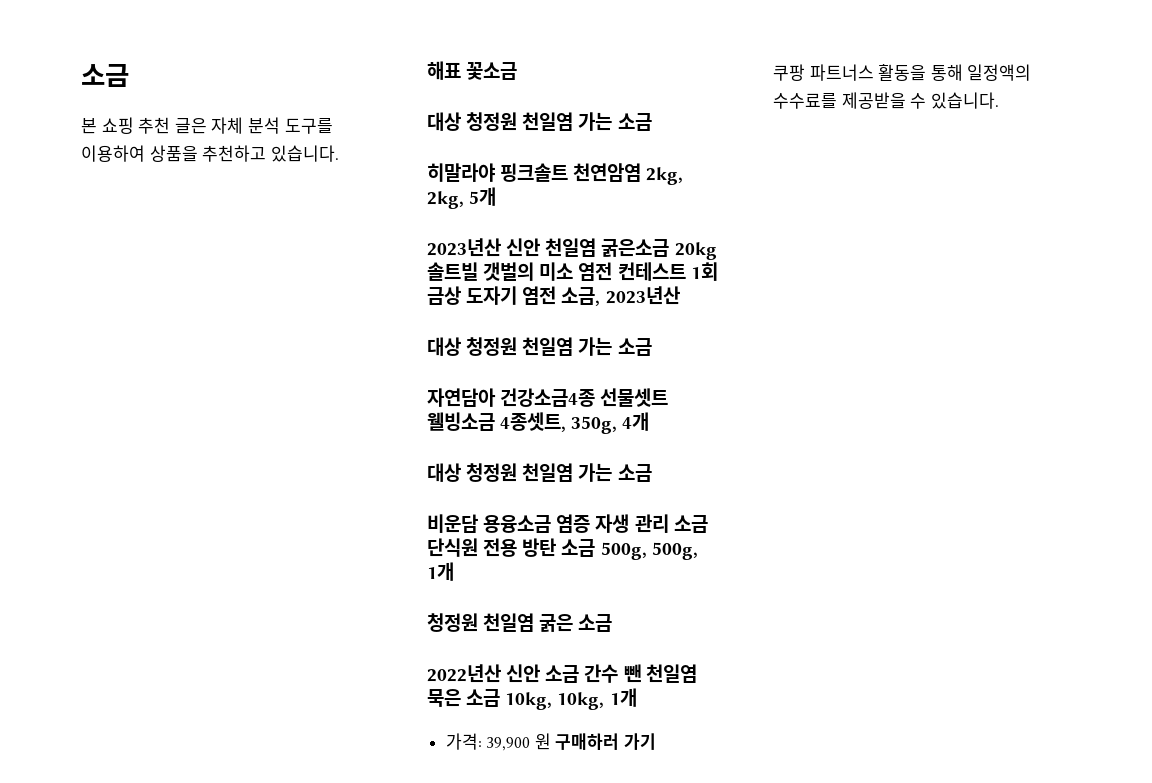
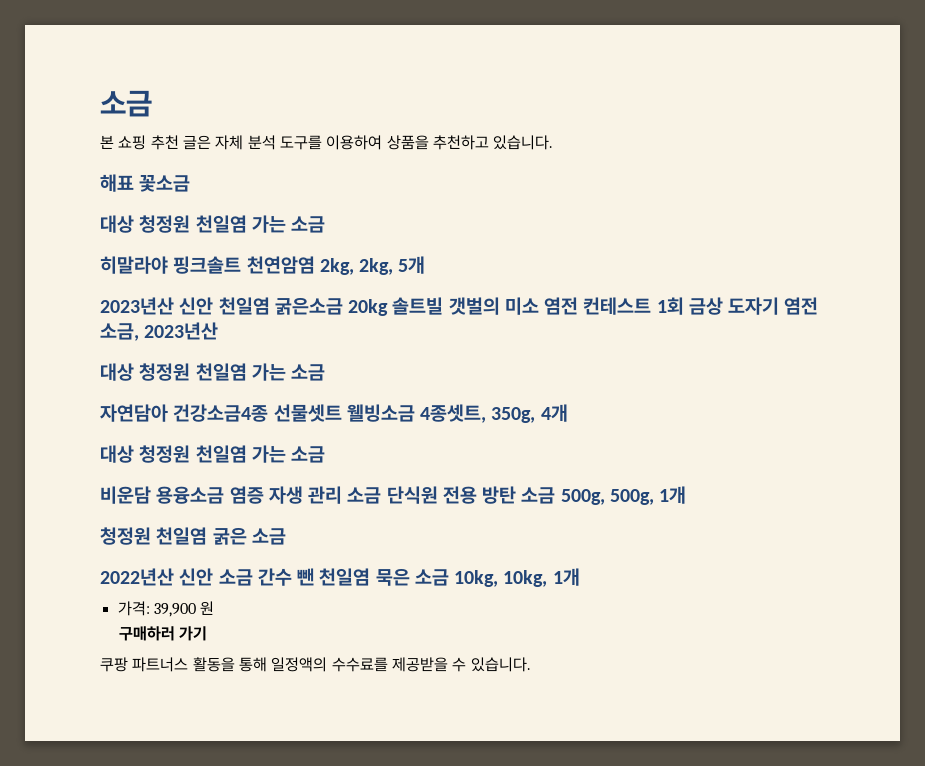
- 가격: 39,900 원 구매하러 가기
+ 가격: 39,900 원
+ 구매하러 가기

